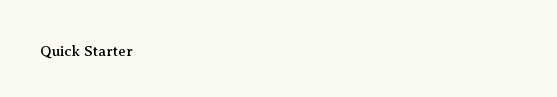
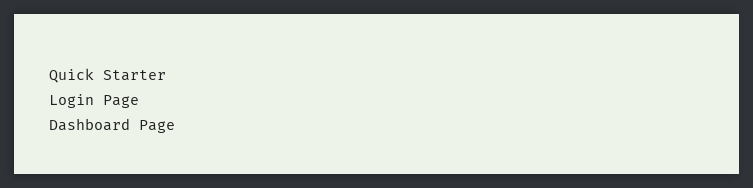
+ Login Page
+ Dashboard Page

